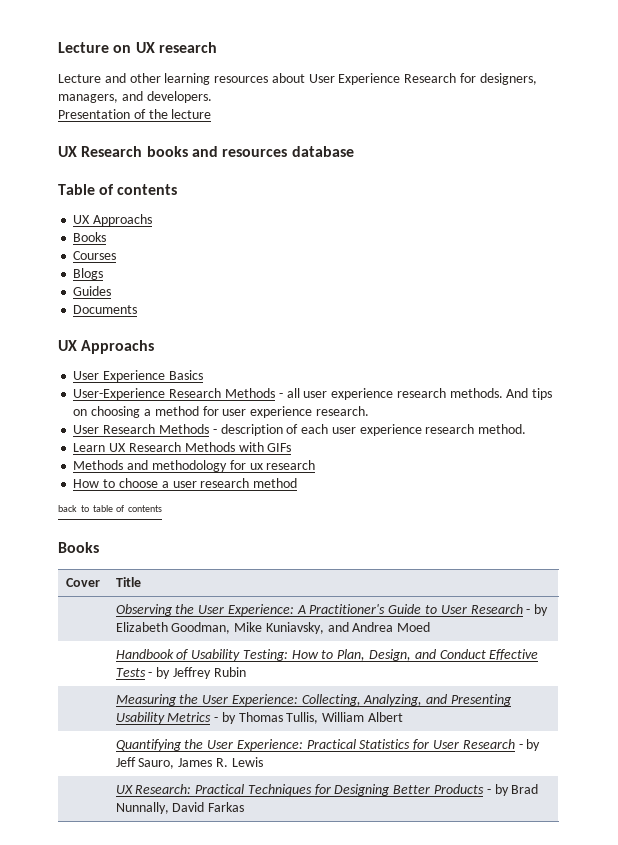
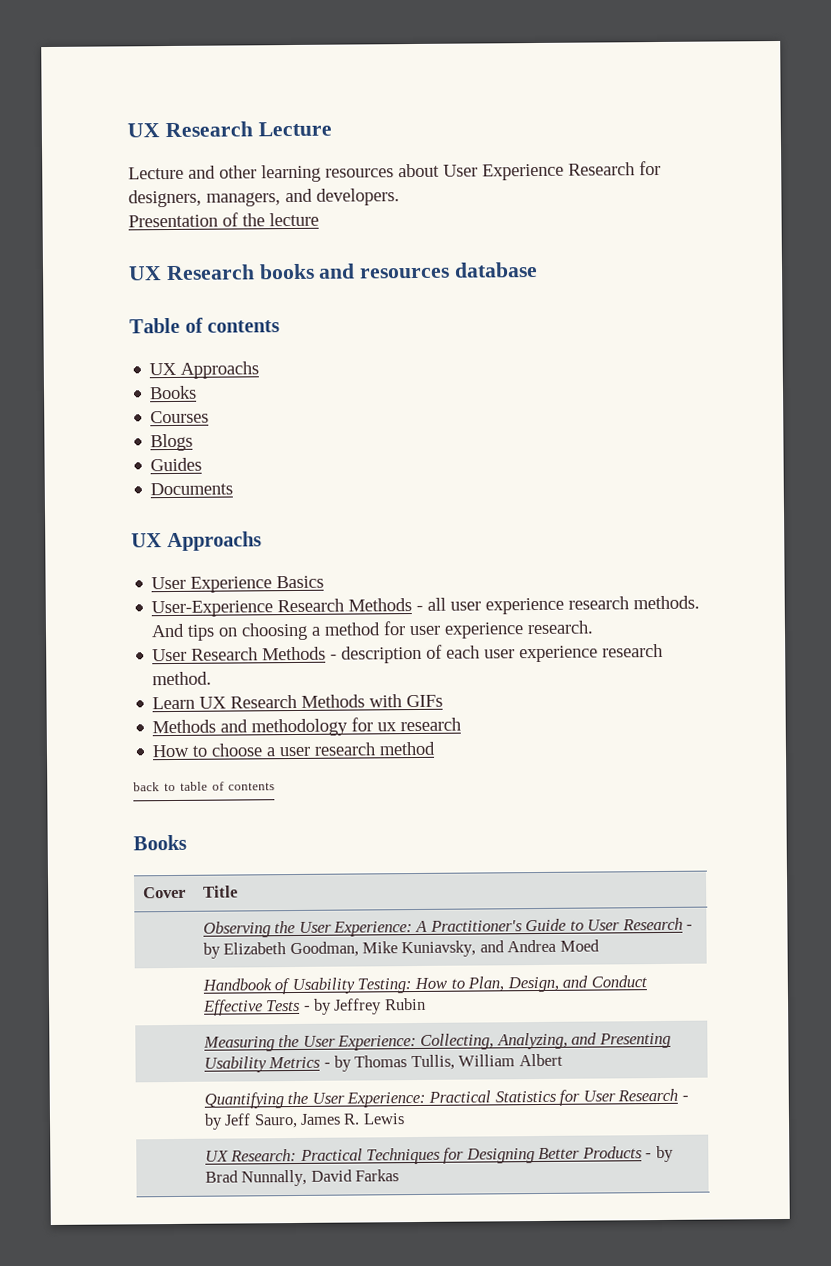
- Lecture on UX research
+ UX Research Lecture

